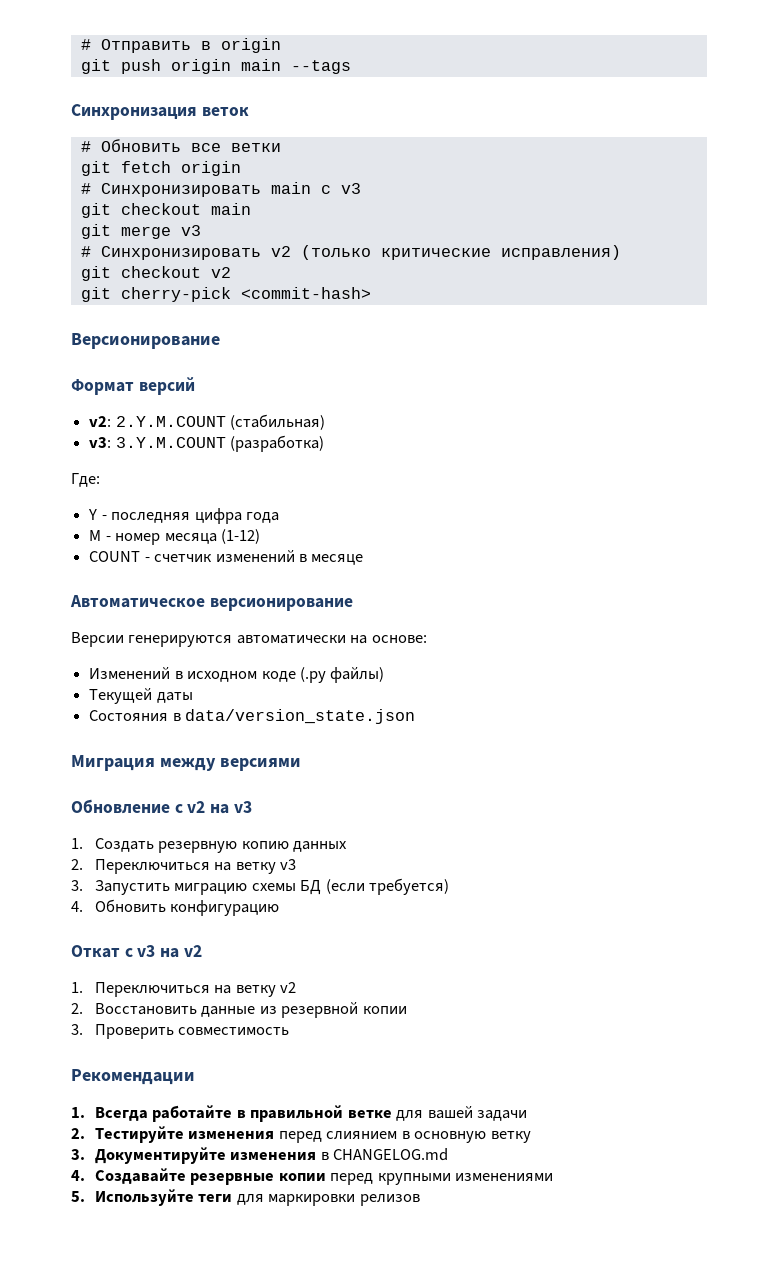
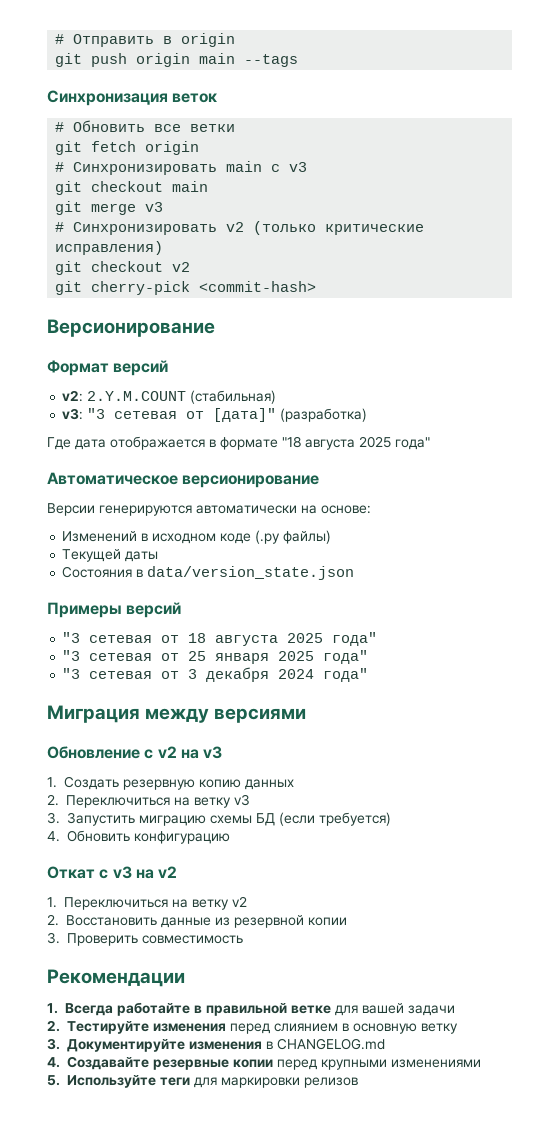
- v3: 3.Y.M.COUNT (разработка)
- Где:
- Y - последняя цифра года
- M - номер месяца (1-12)
- COUNT - счетчик изменений в месяце
+ v3: "3 сетевая от [дата]" (разработка)
+ Где дата отображается в формате "18 августа 2025 года"
+ Примеры версий
+ "3 сетевая от 18 августа 2025 года"
+ "3 сетевая от 25 января 2025 года"
+ "3 сетевая от 3 декабря 2024 года"

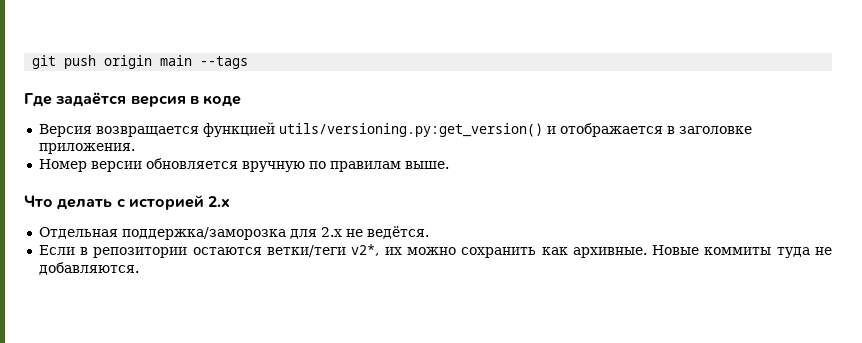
- # Отправить в origin
- Синхронизация веток
- # Обновить все ветки
- git fetch origin
- # Синхронизировать main с v3
- git checkout main
- git merge v3
- # Синхронизировать v2 (только критические исправления)
- git checkout v2
- git cherry-pick <commit-hash>
- Версионирование
- Формат версий
- v2: 2.Y.M.COUNT (стабильная)
- v3: "3 сетевая от [дата]" (разработка)
- Где дата отображается в формате "18 августа 2025 года"
- Автоматическое версионирование
- Версии генерируются автоматически на основе:
- Изменений в исходном коде (.py файлы)
- Текущей даты
- Состояния в data/version_state.json
- Примеры версий
- "3 сетевая от 18 августа 2025 года"
- "3 сетевая от 25 января 2025 года"
- "3 сетевая от 3 декабря 2024 года"
- Миграция между версиями
- Обновление с v2 на v3
- 1. Создать резервную копию данных
- 2. Переключиться на ветку v3
- 3. Запустить миграцию схемы БД (если требуется)
- 4. Обновить конфигурацию
- Откат с v3 на v2
- 1. Переключиться на ветку v2
- 2. Восстановить данные из резервной копии
- 3. Проверить совместимость
- Рекомендации
- 1. Всегда работайте в правильной ветке для вашей задачи
- 2. Тестируйте изменения перед слиянием в основную ветку
- 3. Документируйте изменения в CHANGELOG.md
- 4. Создавайте резервные копии перед крупными изменениями
- 5. Используйте теги для маркировки релизов
+ Где задаётся версия в коде
+ Версия возвращается функцией utils/versioning.py:get_version() и отображается в заголовке приложения.
+ Номер версии обновляется вручную по правилам выше.
+ Что делать с историей 2.x
+ Отдельная поддержка/заморозка для 2.x не ведётся.
+ Если в репозитории остаются ветки/теги v2*, их можно сохранить как архивные. Новые коммиты туда не добавляются.

